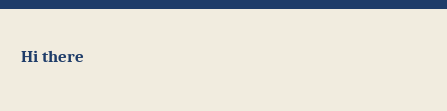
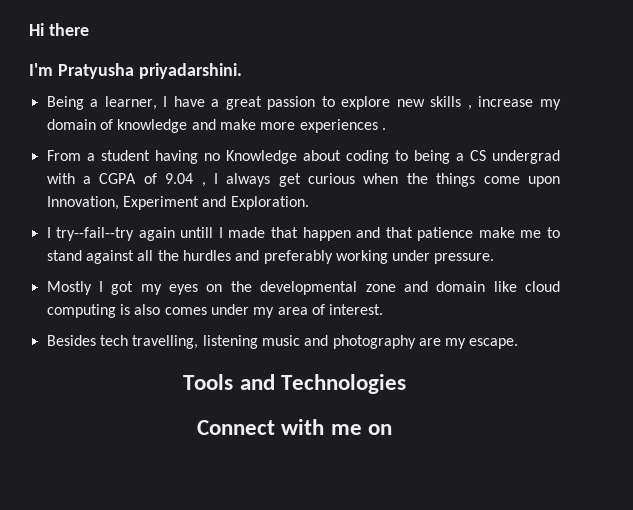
+ I'm Pratyusha priyadarshini.
+ Being a learner, I have a great passion to explore new skills , increase my domain of knowledge and make more experiences .
+ From a student having no Knowledge about coding to being a CS undergrad with a CGPA of 9.04 , I always get curious when the things come upon Innovation, Experiment and Exploration.
+ I try--fail--try again untill I made that happen and that patience make me to stand against all the hurdles and preferably working under pressure.
+ Mostly I got my eyes on the developmental zone and domain like cloud computing is also comes under my area of interest.
+ Besides tech travelling, listening music and photography are my escape.
+ Tools and Technologies
+ Connect with me on

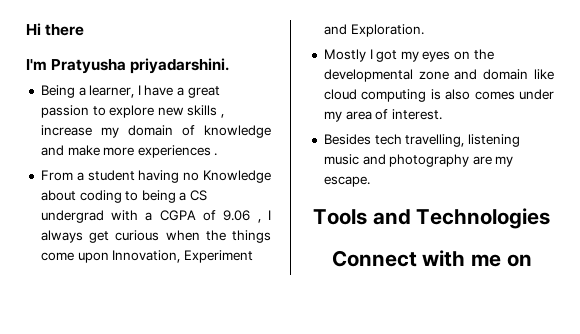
- From a student having no Knowledge about coding to being a CS undergrad with a CGPA of 9.04 , I always get curious when the things come upon Innovation, Experiment and Exploration.
+ From a student having no Knowledge about coding to being a CS undergrad with a CGPA of 9.06 , I always get curious when the things come upon Innovation, Experiment and Exploration.
- I try--fail--try again untill I made that happen and that patience make me to stand against all the hurdles and preferably working under pressure.

